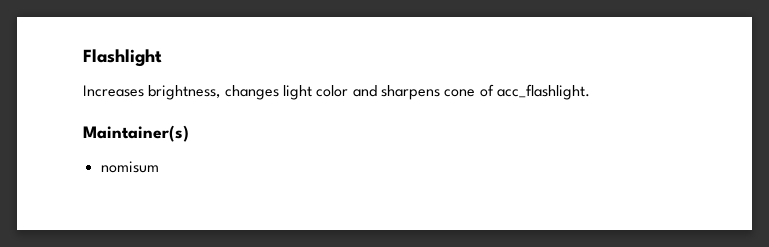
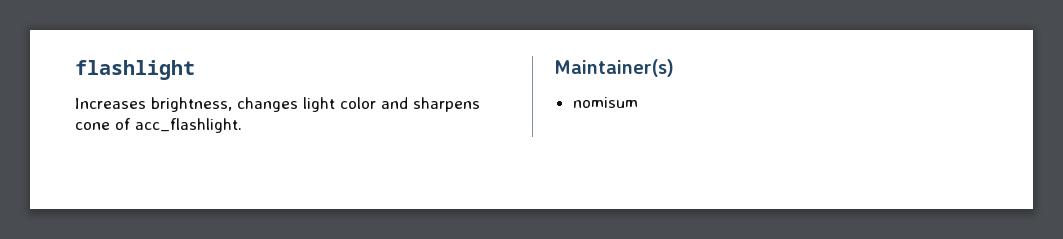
- Flashlight
+ flashlight

